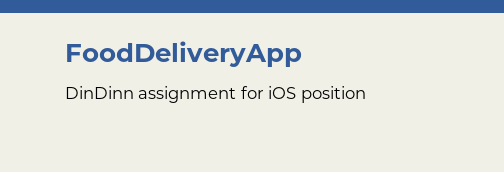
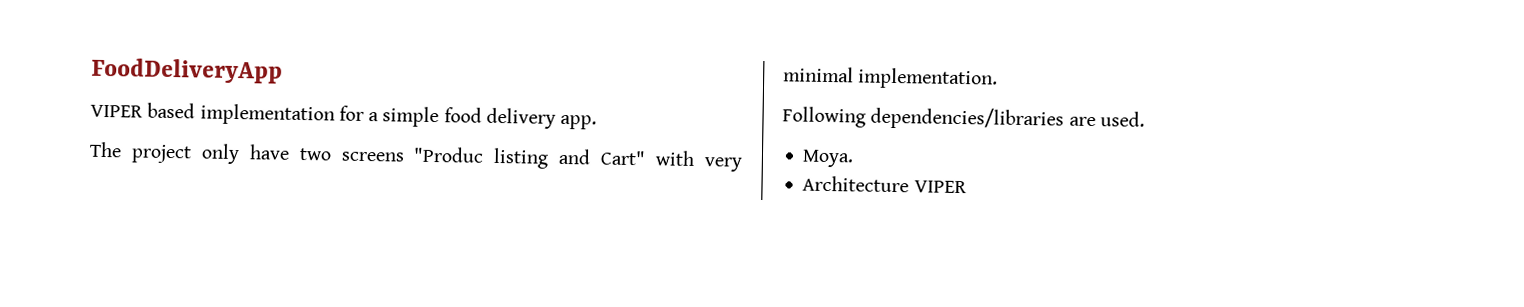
- DinDinn assignment for iOS position
+ VIPER based implementation for a simple food delivery app.
+ The project only have two screens "Produc listing and Cart" with very minimal implementation.
+ Following dependencies/libraries are used.
+ Moya.
+ Architecture VIPER

